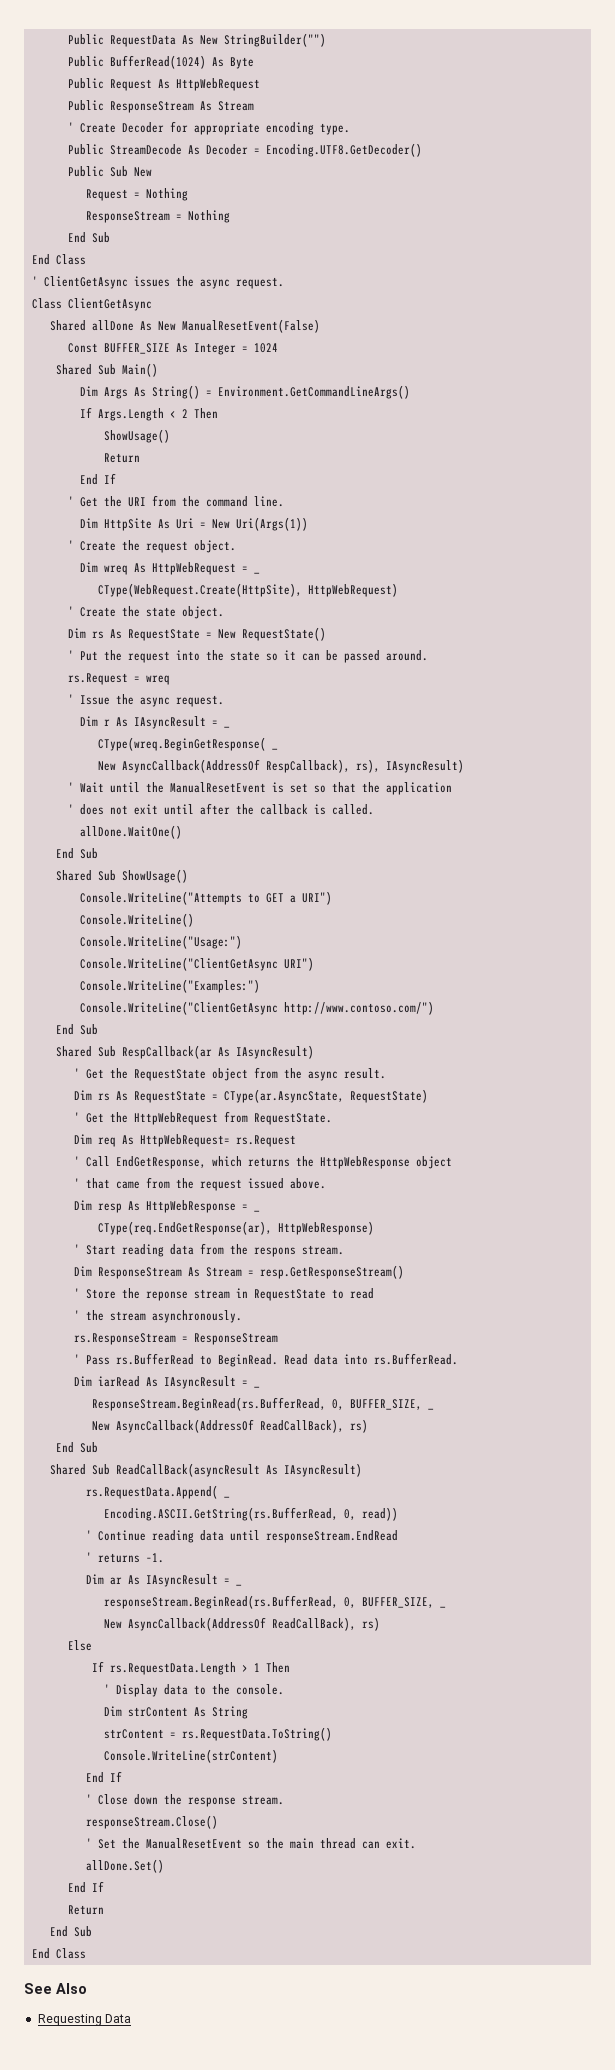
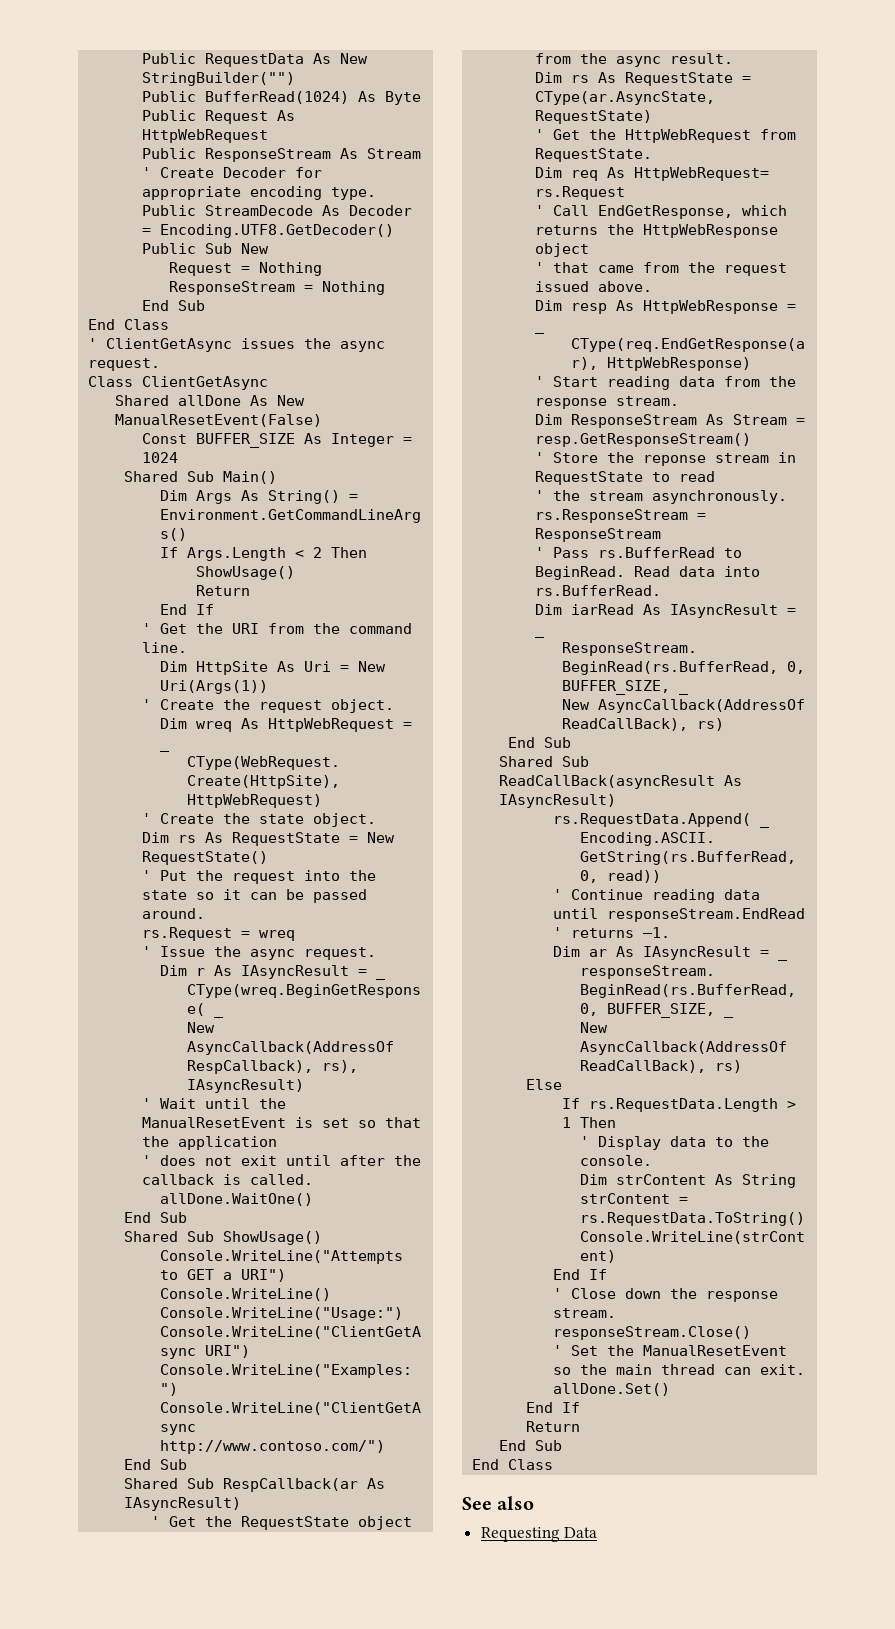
- ' Start reading data from the respons stream.
+ ' Start reading data from the response stream.
- See Also
+ See also

